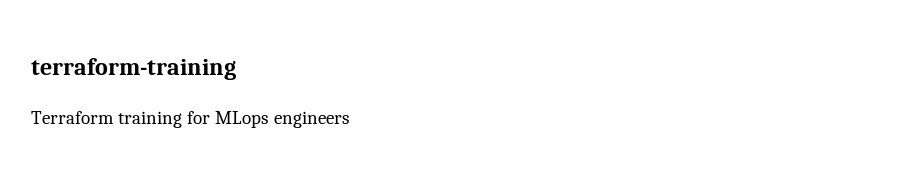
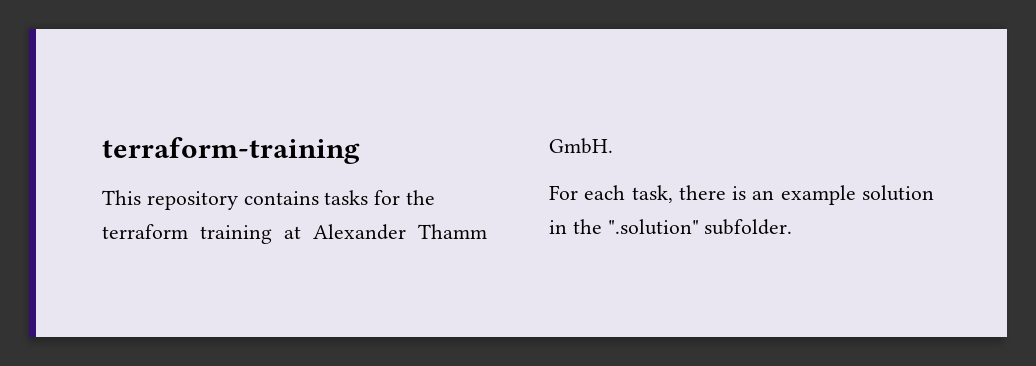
- Terraform training for MLops engineers
+ This repository contains tasks for the terraform training at Alexander Thamm GmbH.
+ For each task, there is an example solution in the ".solution" subfolder.

